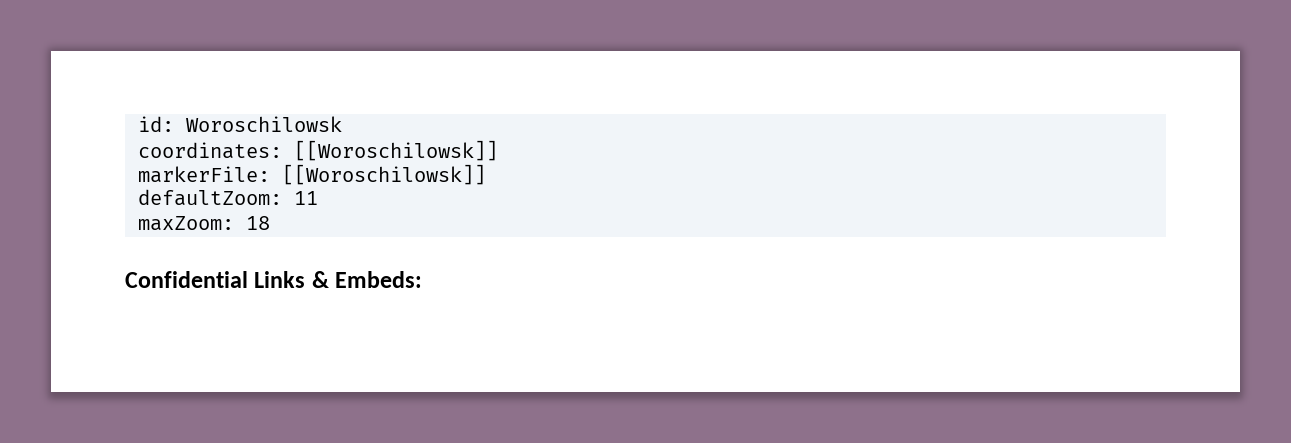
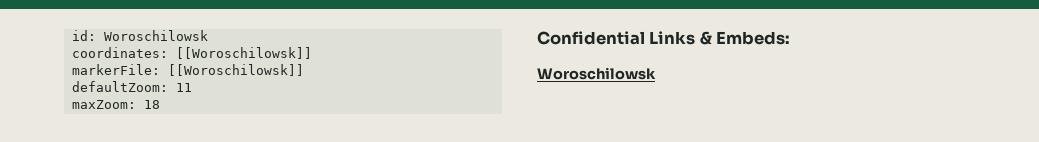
  Confidential Links & Embeds:
+ Woroschilowsk

